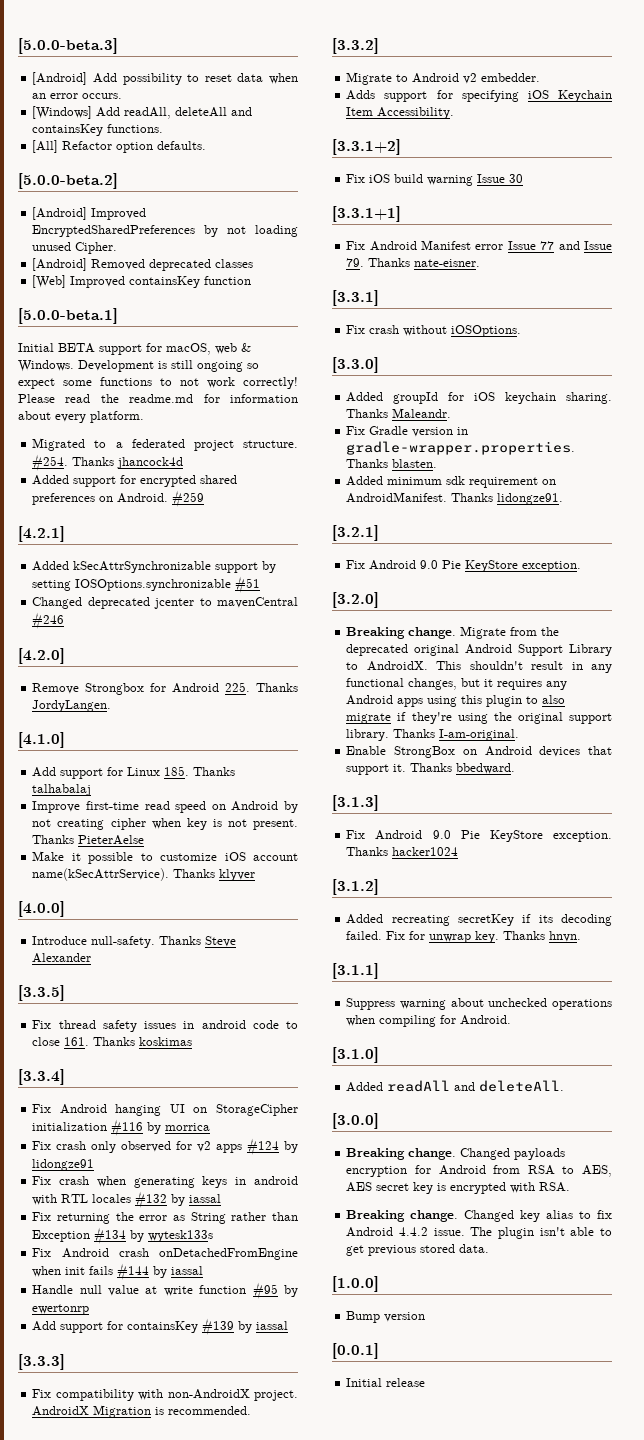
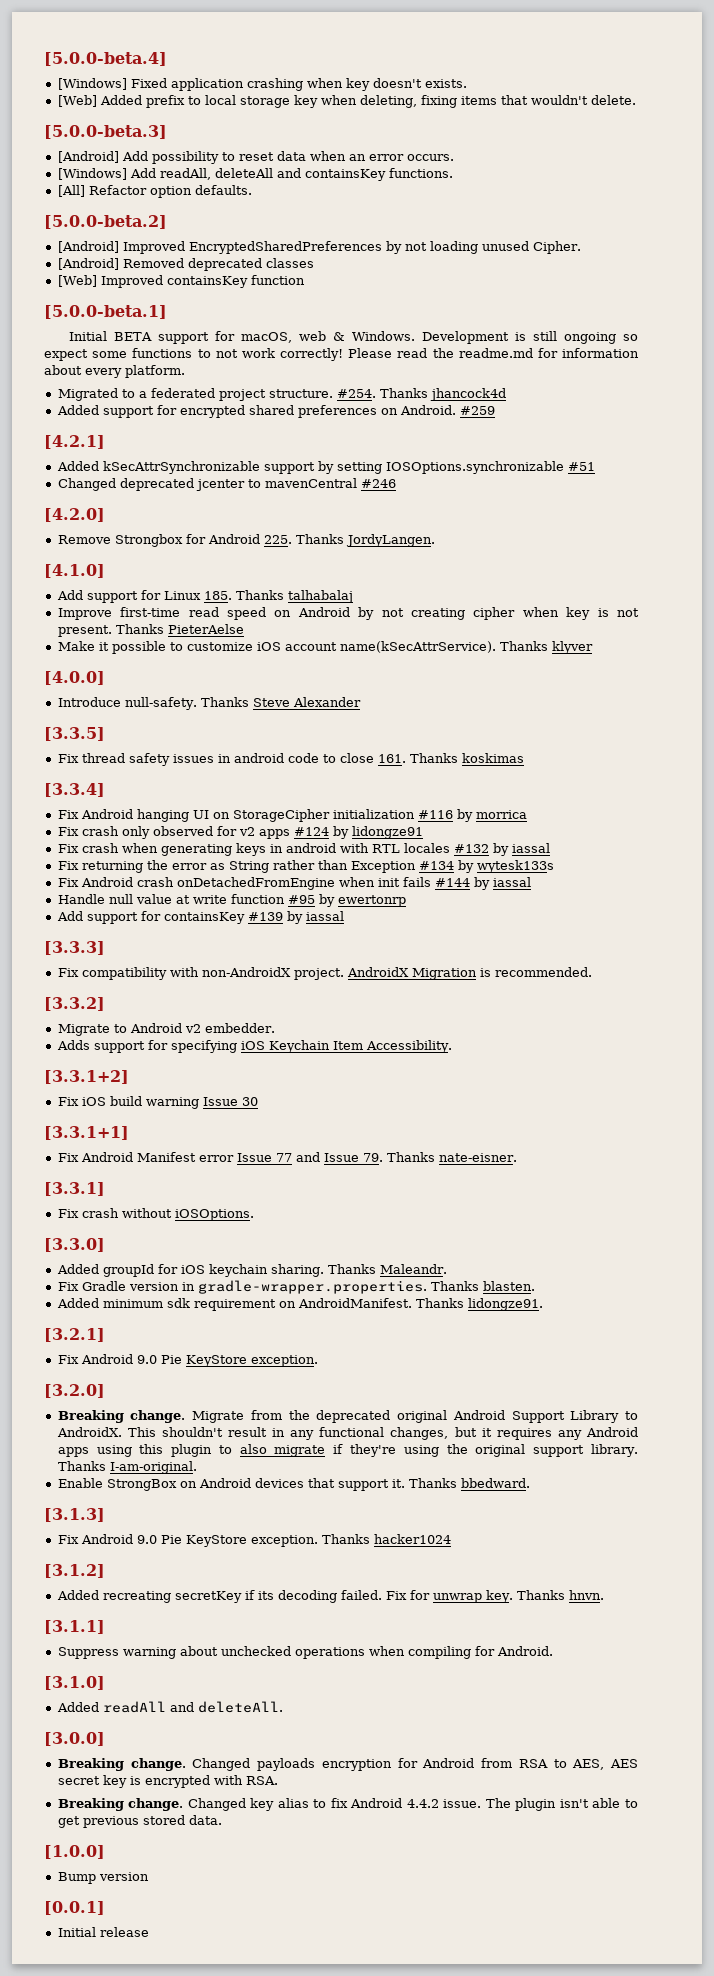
+ [5.0.0-beta.4]
+ [Windows] Fixed application crashing when key doesn't exists.
+ [Web] Added prefix to local storage key when deleting, fixing items that wouldn't delete.

